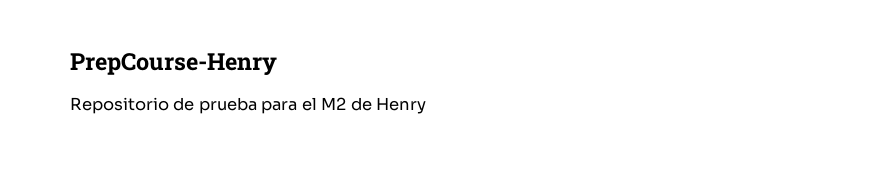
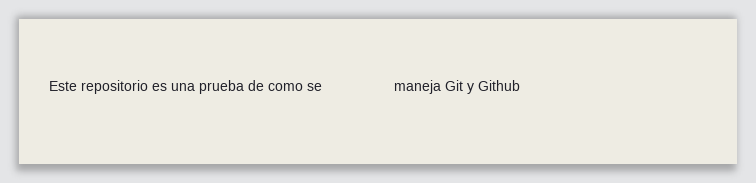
- PrepCourse-Henry
- Repositorio de prueba para el M2 de Henry
+ Este repositorio es una prueba de como se maneja Git y Github

